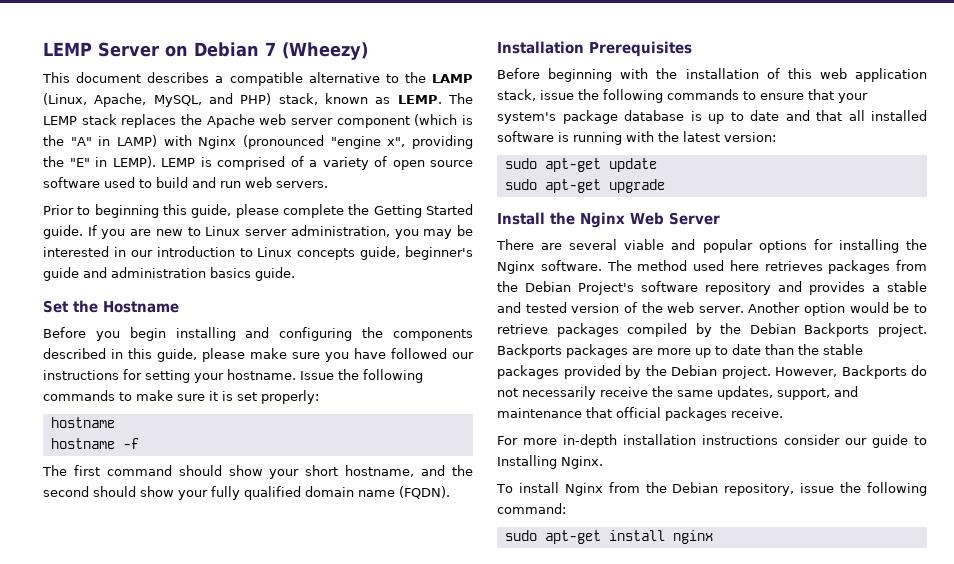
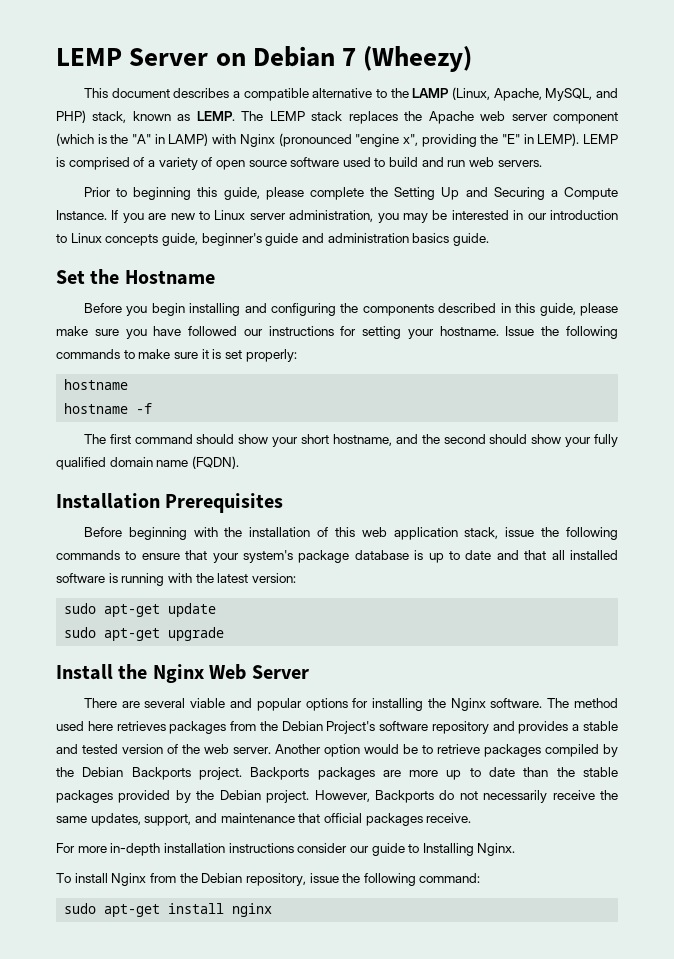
- Prior to beginning this guide, please complete the Getting Started guide.
+ Prior to beginning this guide, please complete the Setting Up and Securing a Compute Instance.

